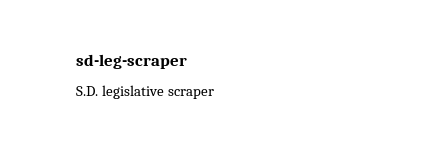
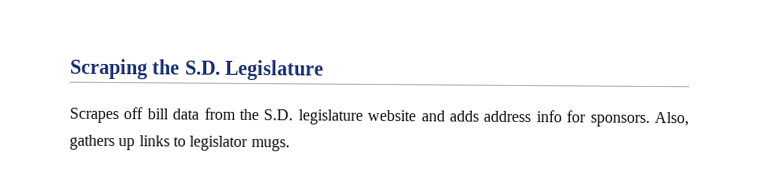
- sd-leg-scraper
- S.D. legislative scraper
+ Scraping the S.D. Legislature
+ Scrapes off bill data from the S.D. legislature website and adds address info for sponsors. Also, gathers up links to legislator mugs.

